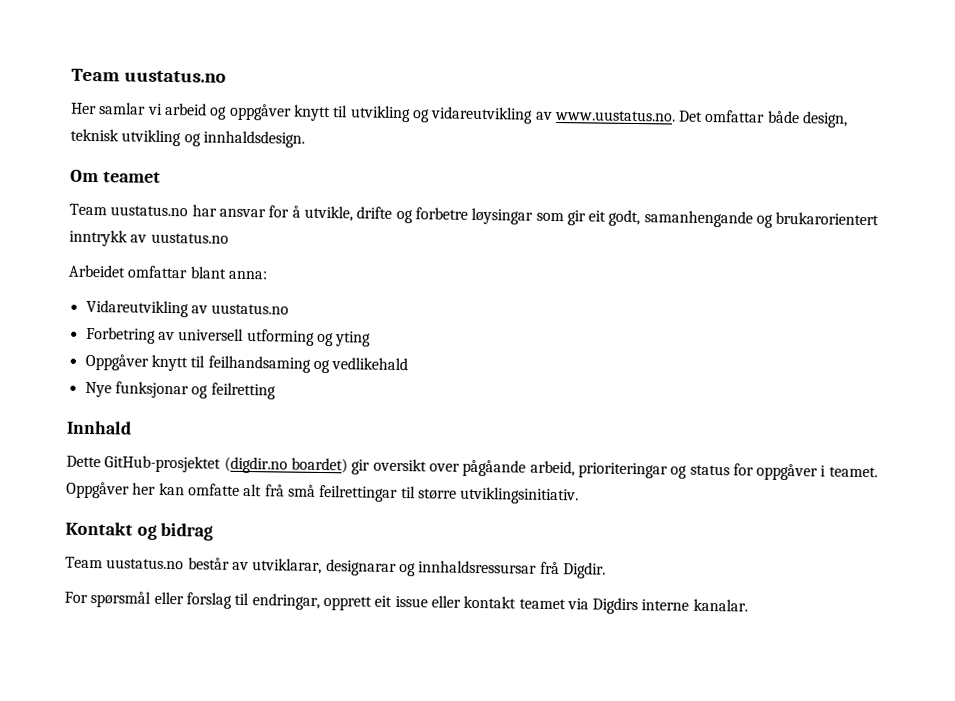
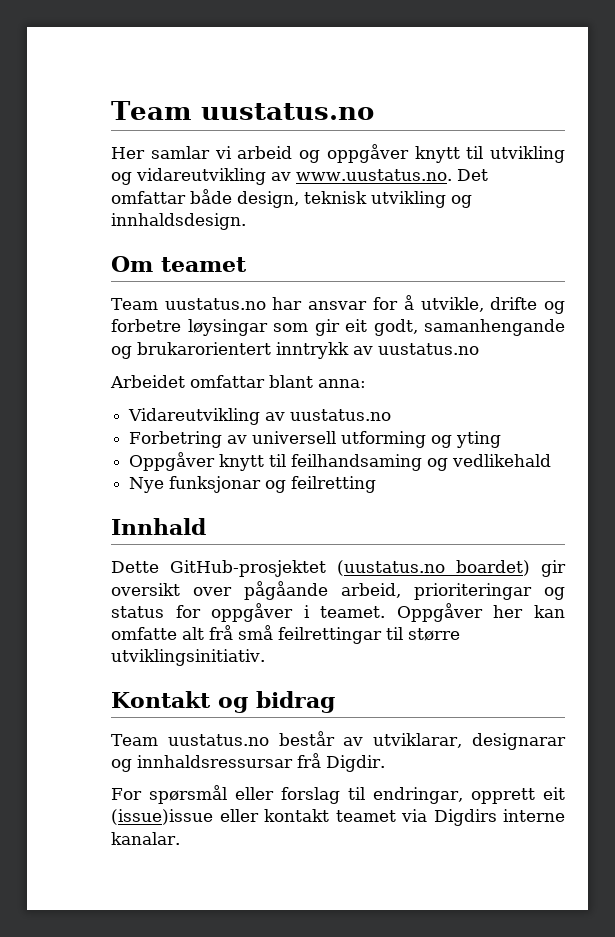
- Dette GitHub-prosjektet (digdir.no boardet) gir oversikt over pågåande arbeid, prioriteringar og status for oppgåver i teamet.
+ Dette GitHub-prosjektet (uustatus.no boardet) gir oversikt over pågåande arbeid, prioriteringar og status for oppgåver i teamet.
- For spørsmål eller forslag til endringar, opprett eit issue eller kontakt teamet via Digdirs interne kanalar.
+ For spørsmål eller forslag til endringar, opprett eit (issue)issue eller kontakt teamet via Digdirs interne kanalar.

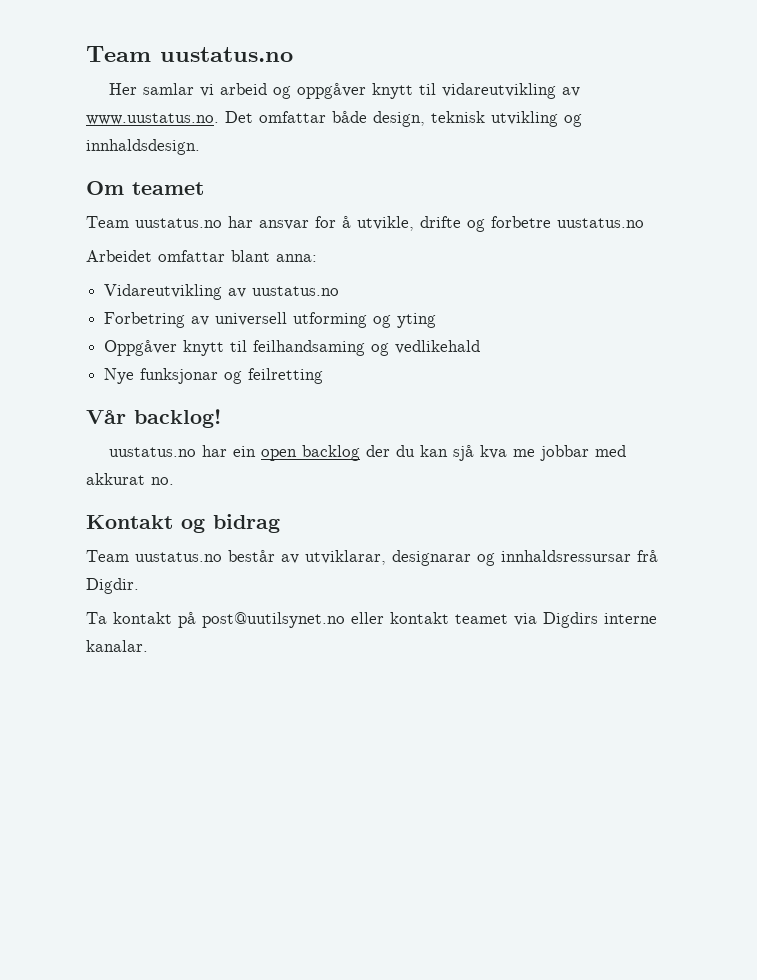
- Her samlar vi arbeid og oppgåver knytt til utvikling og vidareutvikling av www.uustatus.no. Det omfattar både design, teknisk utvikling og innhaldsdesign.
+ Her samlar vi arbeid og oppgåver knytt til vidareutvikling av www.uustatus.no. Det omfattar både design, teknisk utvikling og innhaldsdesign.
- Team uustatus.no har ansvar for å utvikle, drifte og forbetre løysingar som gir eit godt, samanhengande og brukarorientert inntrykk av uustatus.no
+ Team uustatus.no har ansvar for å utvikle, drifte og forbetre uustatus.no
- Innhald
- Dette GitHub-prosjektet (uustatus.no boardet) gir oversikt over pågåande arbeid, prioriteringar og status for oppgåver i teamet. Oppgåver her kan omfatte alt frå små feilrettingar til større utviklingsinitiativ.
+ Vår backlog!
+ uustatus.no har ein open backlog der du kan sjå kva me jobbar med akkurat no.
- For spørsmål eller forslag til endringar, opprett eit (issue)issue eller kontakt teamet via Digdirs interne kanalar.
+ Ta kontakt på post@uutilsynet.no eller kontakt teamet via Digdirs interne kanalar.

